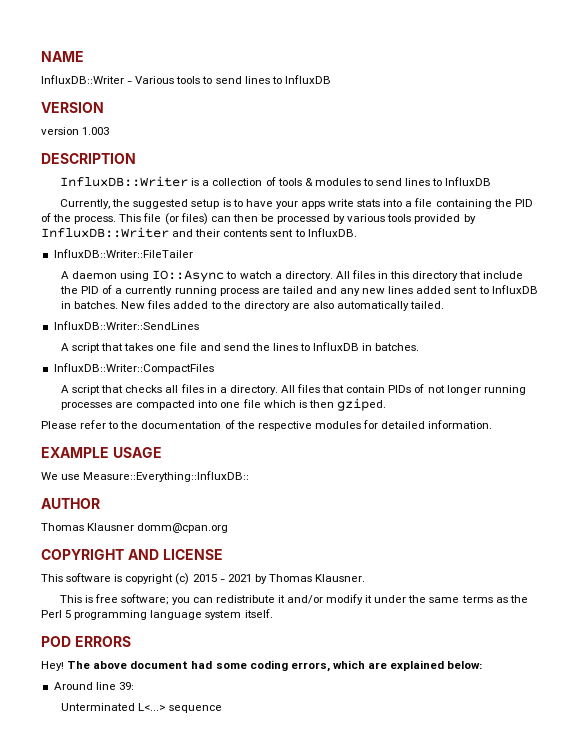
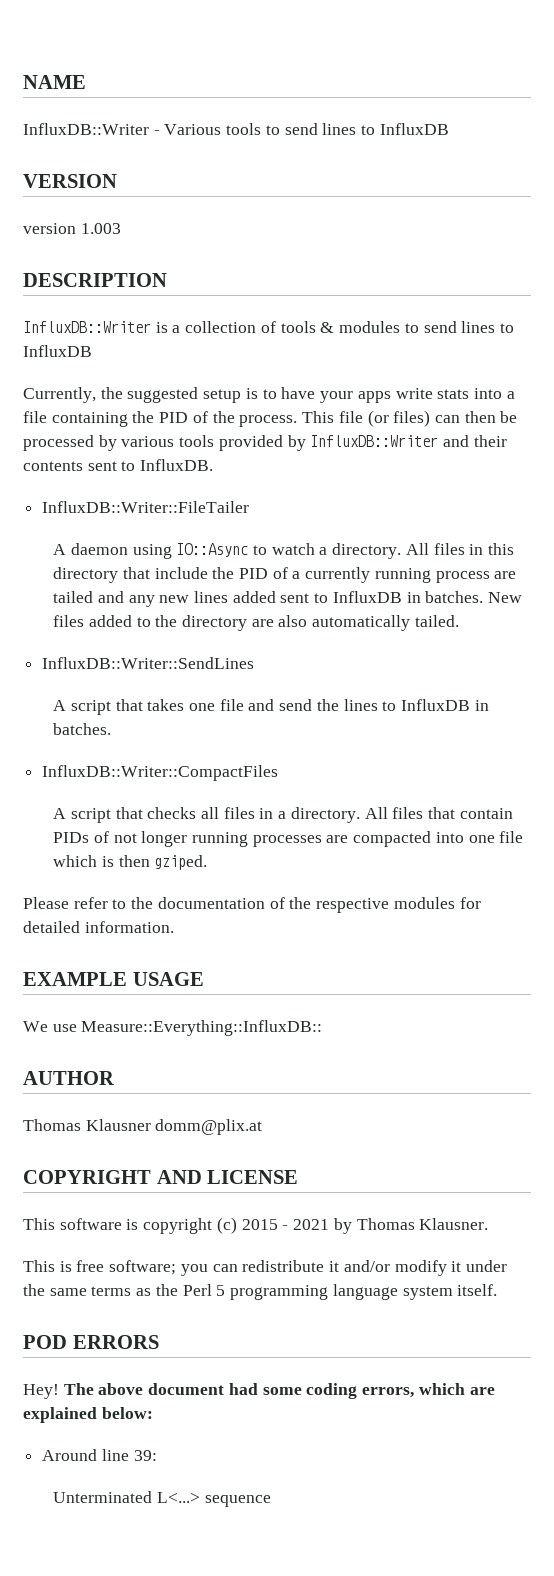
- Thomas Klausner domm@cpan.org
+ Thomas Klausner domm@plix.at

